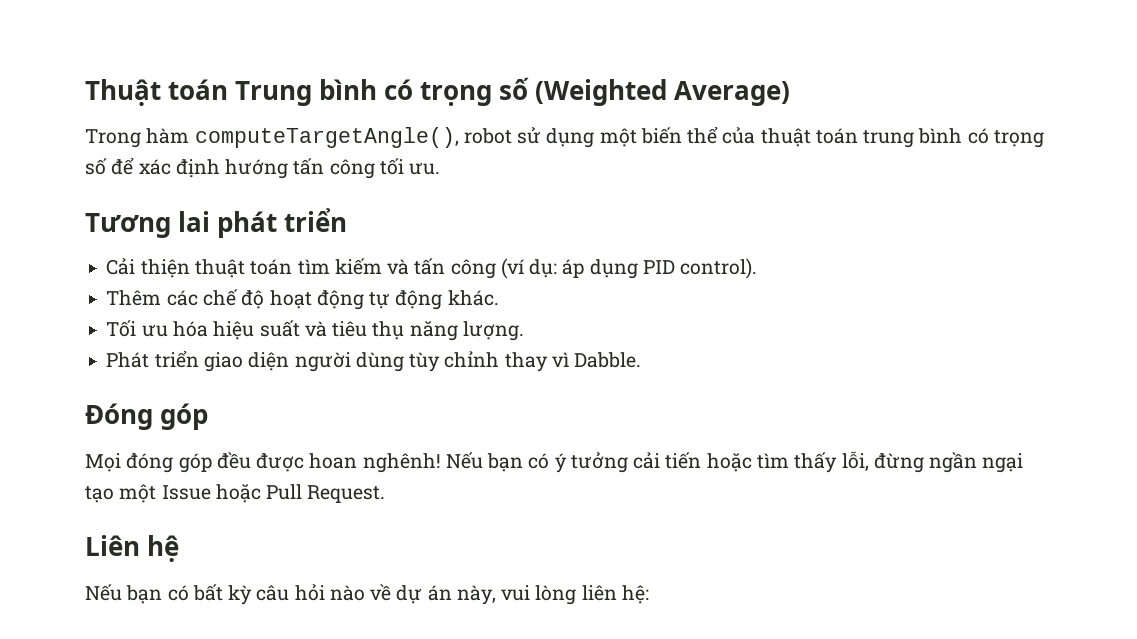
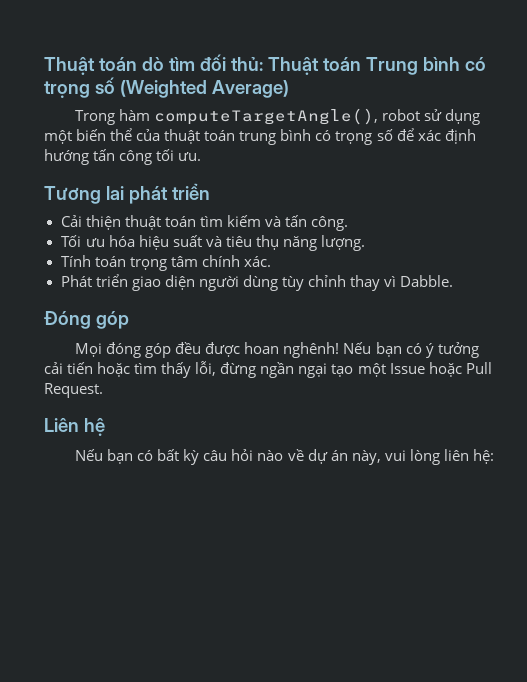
- Thuật toán Trung bình có trọng số (Weighted Average)
+ Thuật toán dò tìm đối thủ: Thuật toán Trung bình có trọng số (Weighted Average)
- Cải thiện thuật toán tìm kiếm và tấn công (ví dụ: áp dụng PID control).
- Thêm các chế độ hoạt động tự động khác.
+ Cải thiện thuật toán tìm kiếm và tấn công.
+ Tính toán trọng tâm chính xác.

